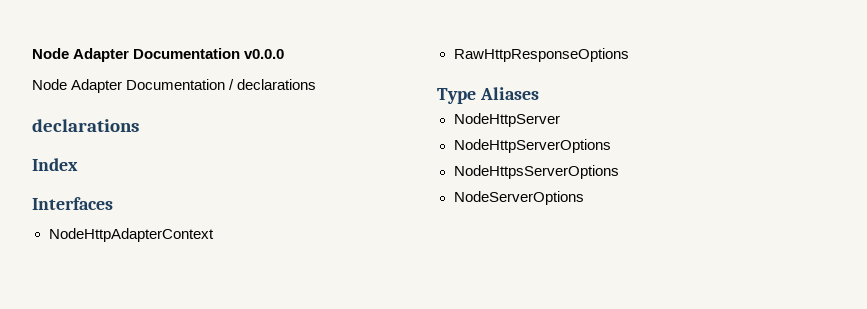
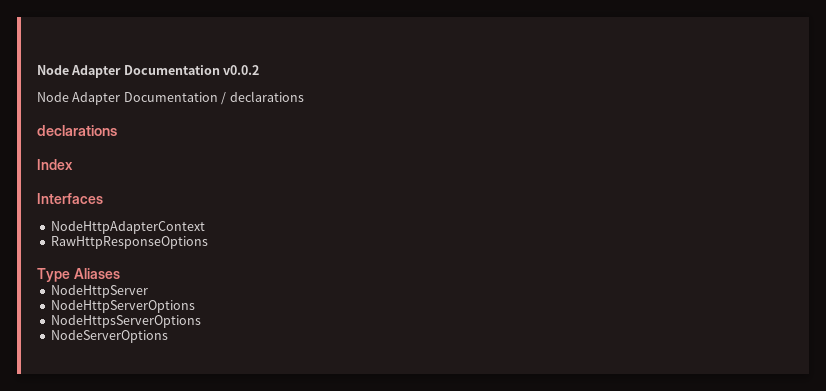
- Node Adapter Documentation v0.0.0
+ Node Adapter Documentation v0.0.2

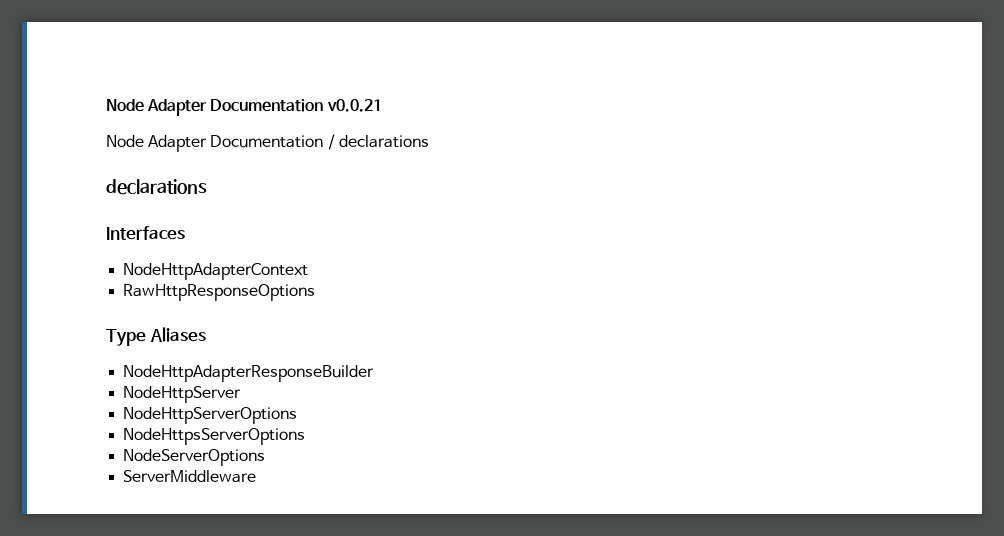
- Node Adapter Documentation v0.0.2
+ Node Adapter Documentation v0.0.21
- Index
+ NodeHttpAdapterResponseBuilder
+ ServerMiddleware

